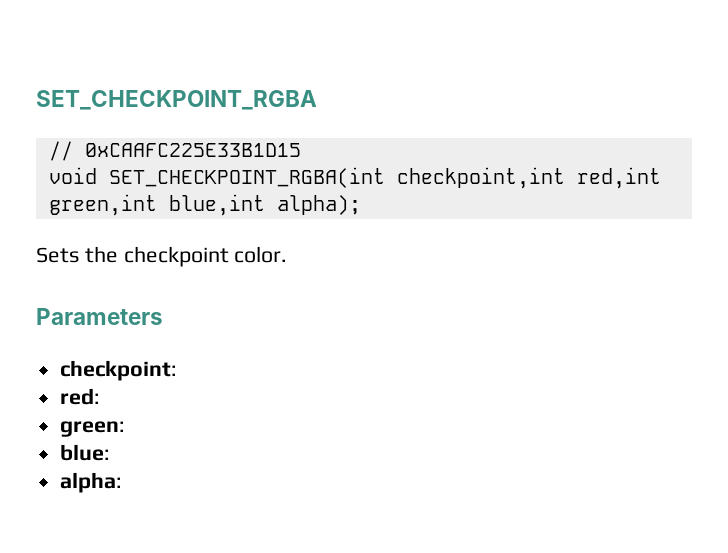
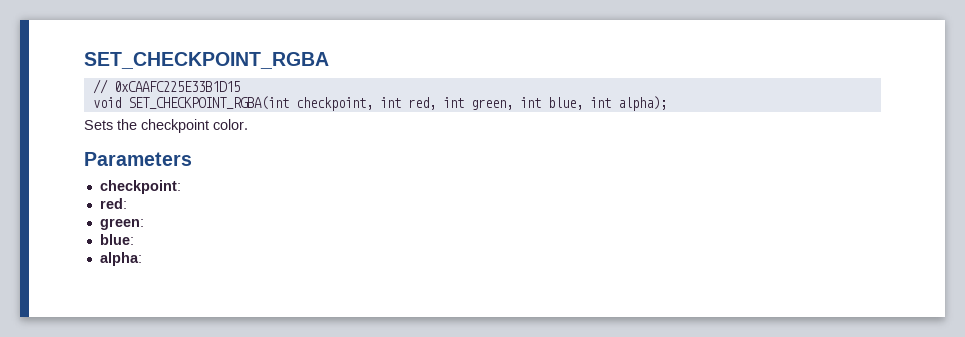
- void SET_CHECKPOINT_RGBA(int checkpoint,int red,int green,int blue,int alpha);
+ void SET_CHECKPOINT_RGBA(int checkpoint, int red, int green, int blue, int alpha);

